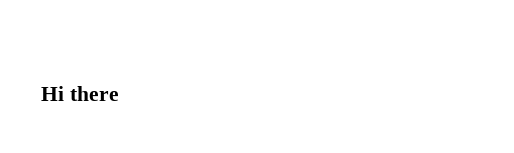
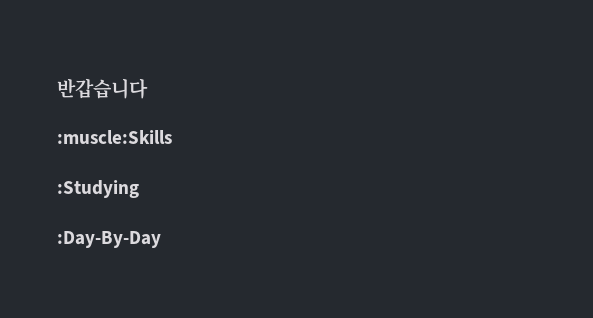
- Hi there
+ 반갑습니다
+ :muscle:Skills
+ :Studying
+ :Day-By-Day

